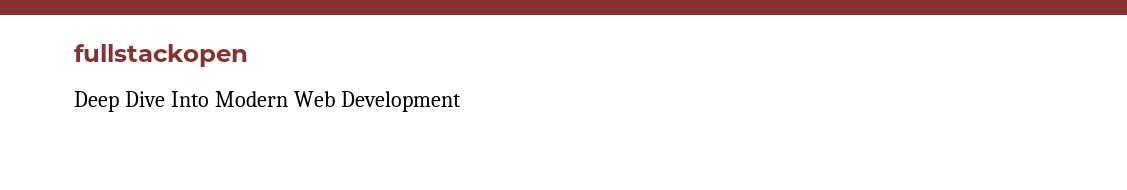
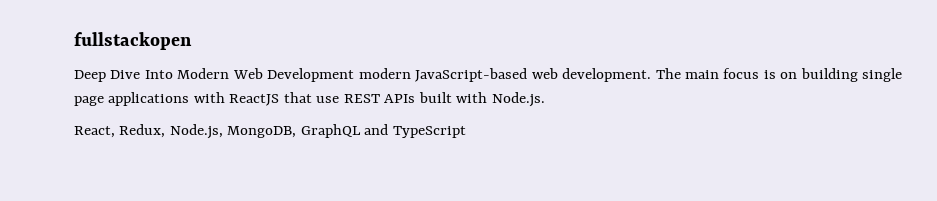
- Deep Dive Into Modern Web Development
+ Deep Dive Into Modern Web Development modern JavaScript-based web development. The main focus is on building single page applications with ReactJS that use REST APIs built with Node.js.
+ React, Redux, Node.js, MongoDB, GraphQL and TypeScript

